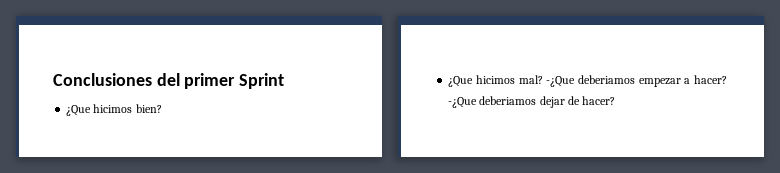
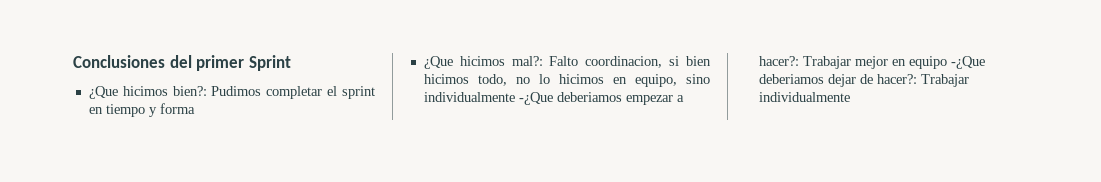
- ¿Que hicimos bien?
- ¿Que hicimos mal? -¿Que deberiamos empezar a hacer? -¿Que deberiamos dejar de hacer?
+ ¿Que hicimos bien?: Pudimos completar el sprint en tiempo y forma
+ ¿Que hicimos mal?: Falto coordinacion, si bien hicimos todo, no lo hicimos en equipo, sino individualmente -¿Que deberiamos empezar a hacer?: Trabajar mejor en equipo -¿Que deberiamos dejar de hacer?: Trabajar individualmente

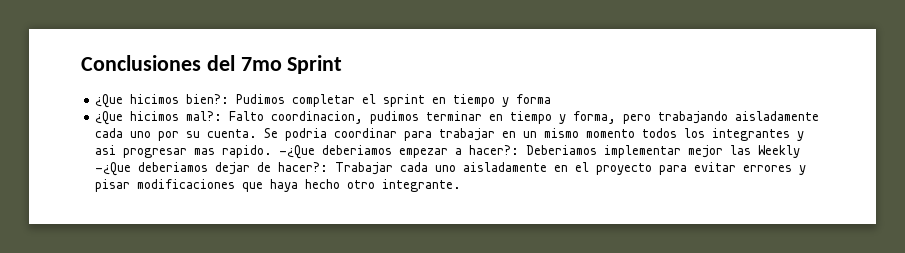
- Conclusiones del primer Sprint
+ Conclusiones del 7mo Sprint
- ¿Que hicimos mal?: Falto coordinacion, si bien hicimos todo, no lo hicimos en equipo, sino individualmente -¿Que deberiamos empezar a hacer?: Trabajar mejor en equipo -¿Que deberiamos dejar de hacer?: Trabajar individualmente
+ ¿Que hicimos mal?: Falto coordinacion, pudimos terminar en tiempo y forma, pero trabajando aisladamente cada uno por su cuenta. Se podria coordinar para trabajar en un mismo momento todos los integrantes y asi progresar mas rapido. -¿Que deberiamos empezar a hacer?: Deberiamos implementar mejor las Weekly -¿Que deberiamos dejar de hacer?: Trabajar cada uno aisladamente en el proyecto para evitar errores y pisar modificaciones que haya hecho otro integrante.

